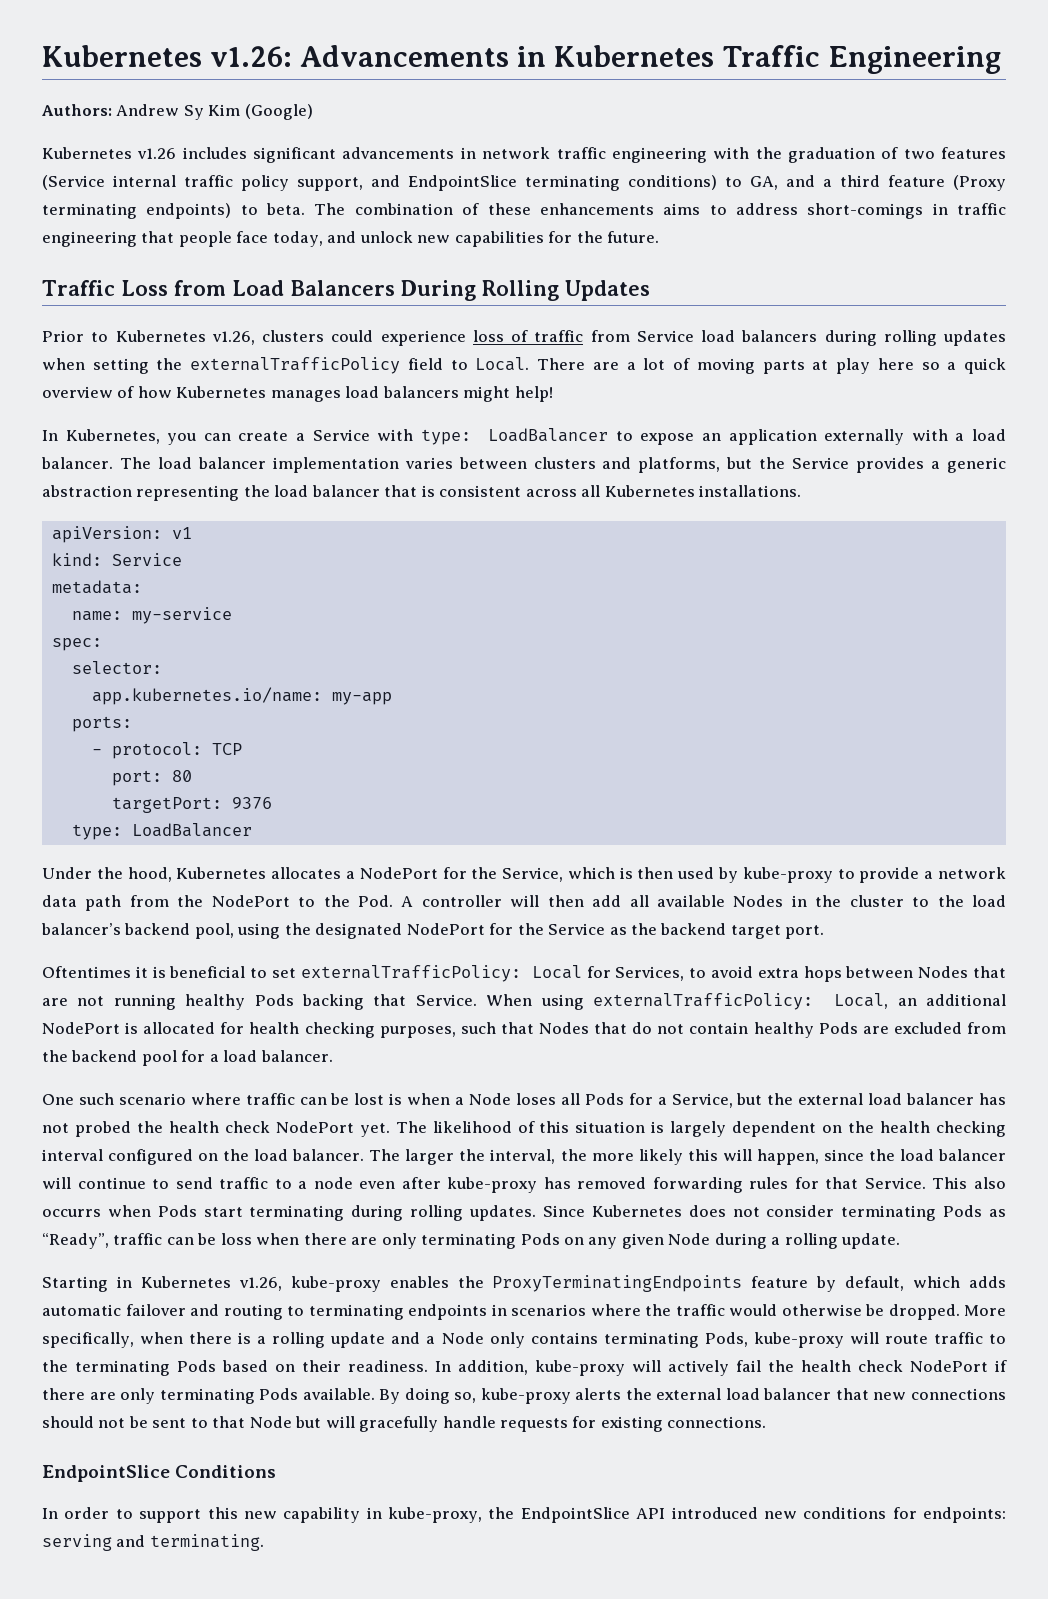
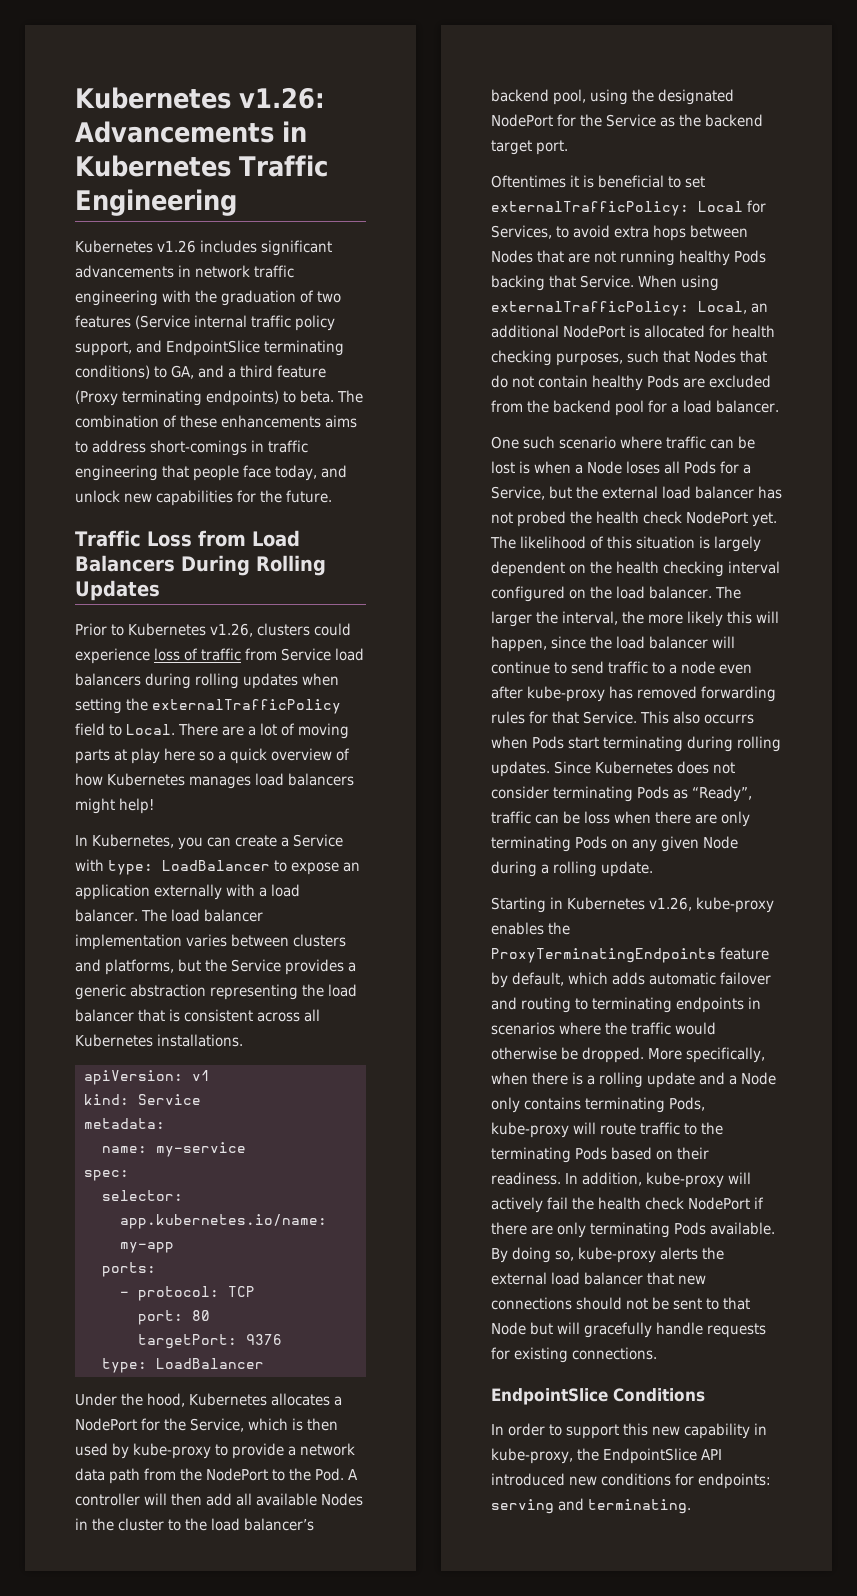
- Authors: Andrew Sy Kim (Google)

